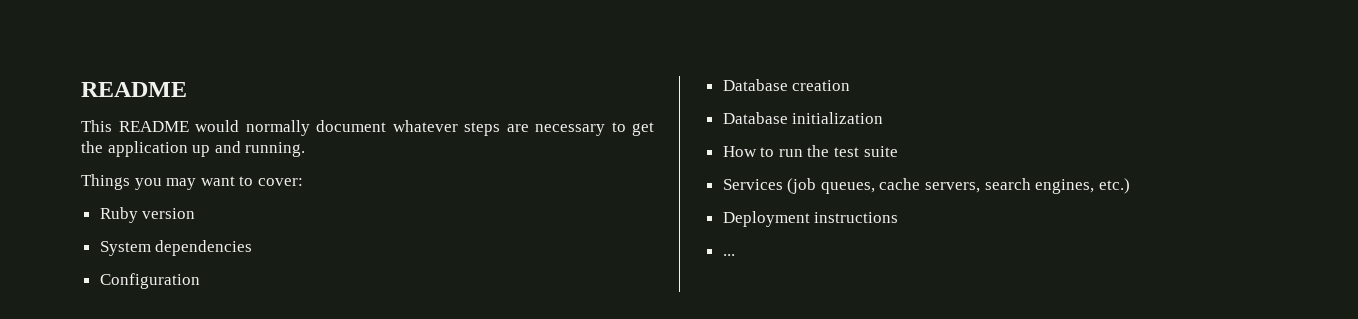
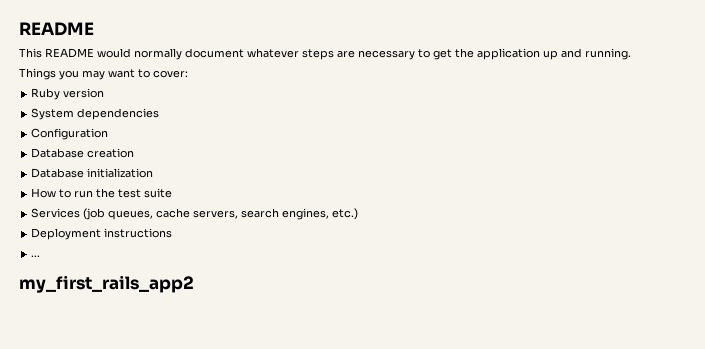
+ my_first_rails_app2

